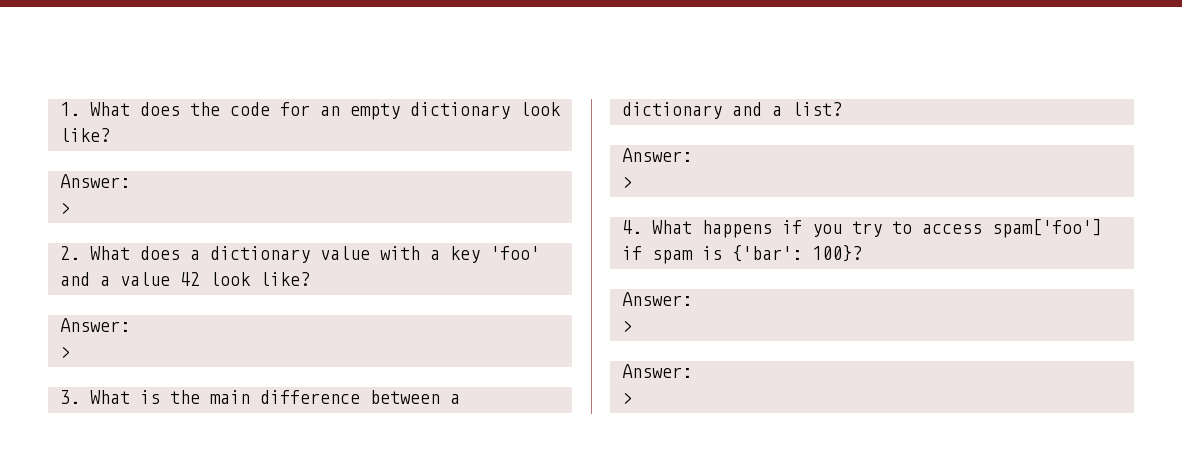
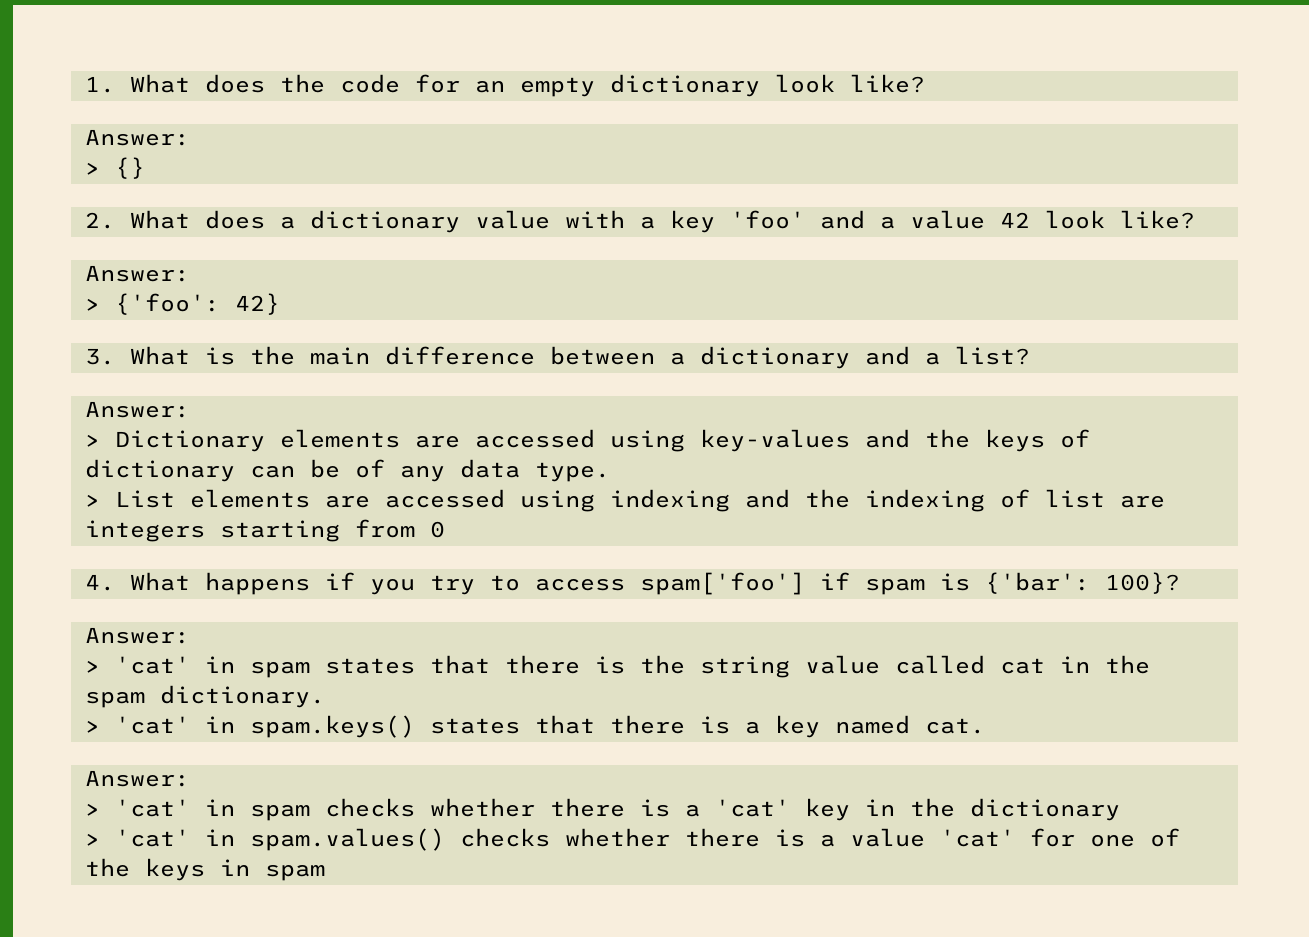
  1. What does the code for an empty dictionary look like?
  Answer:
- >
+ > {}
  2. What does a dictionary value with a key 'foo' and a value 42 look like?
  Answer:
- >
+ > {'foo': 42}
  3. What is the main difference between a dictionary and a list?
  Answer:
- >
+ > Dictionary elements are accessed using key-values and the keys of dictionary can be of any data type.
+ > List elements are accessed using indexing and the indexing of list are integers starting from 0
  4. What happens if you try to access spam['foo'] if spam is {'bar': 100}?
  Answer:
- >
+ > 'cat' in spam states that there is the string value called cat in the spam dictionary.
+ > 'cat' in spam.keys() states that there is a key named cat.
  Answer:
- >
+ > 'cat' in spam checks whether there is a 'cat' key in the dictionary
+ > 'cat' in spam.values() checks whether there is a value 'cat' for one of the keys in spam

